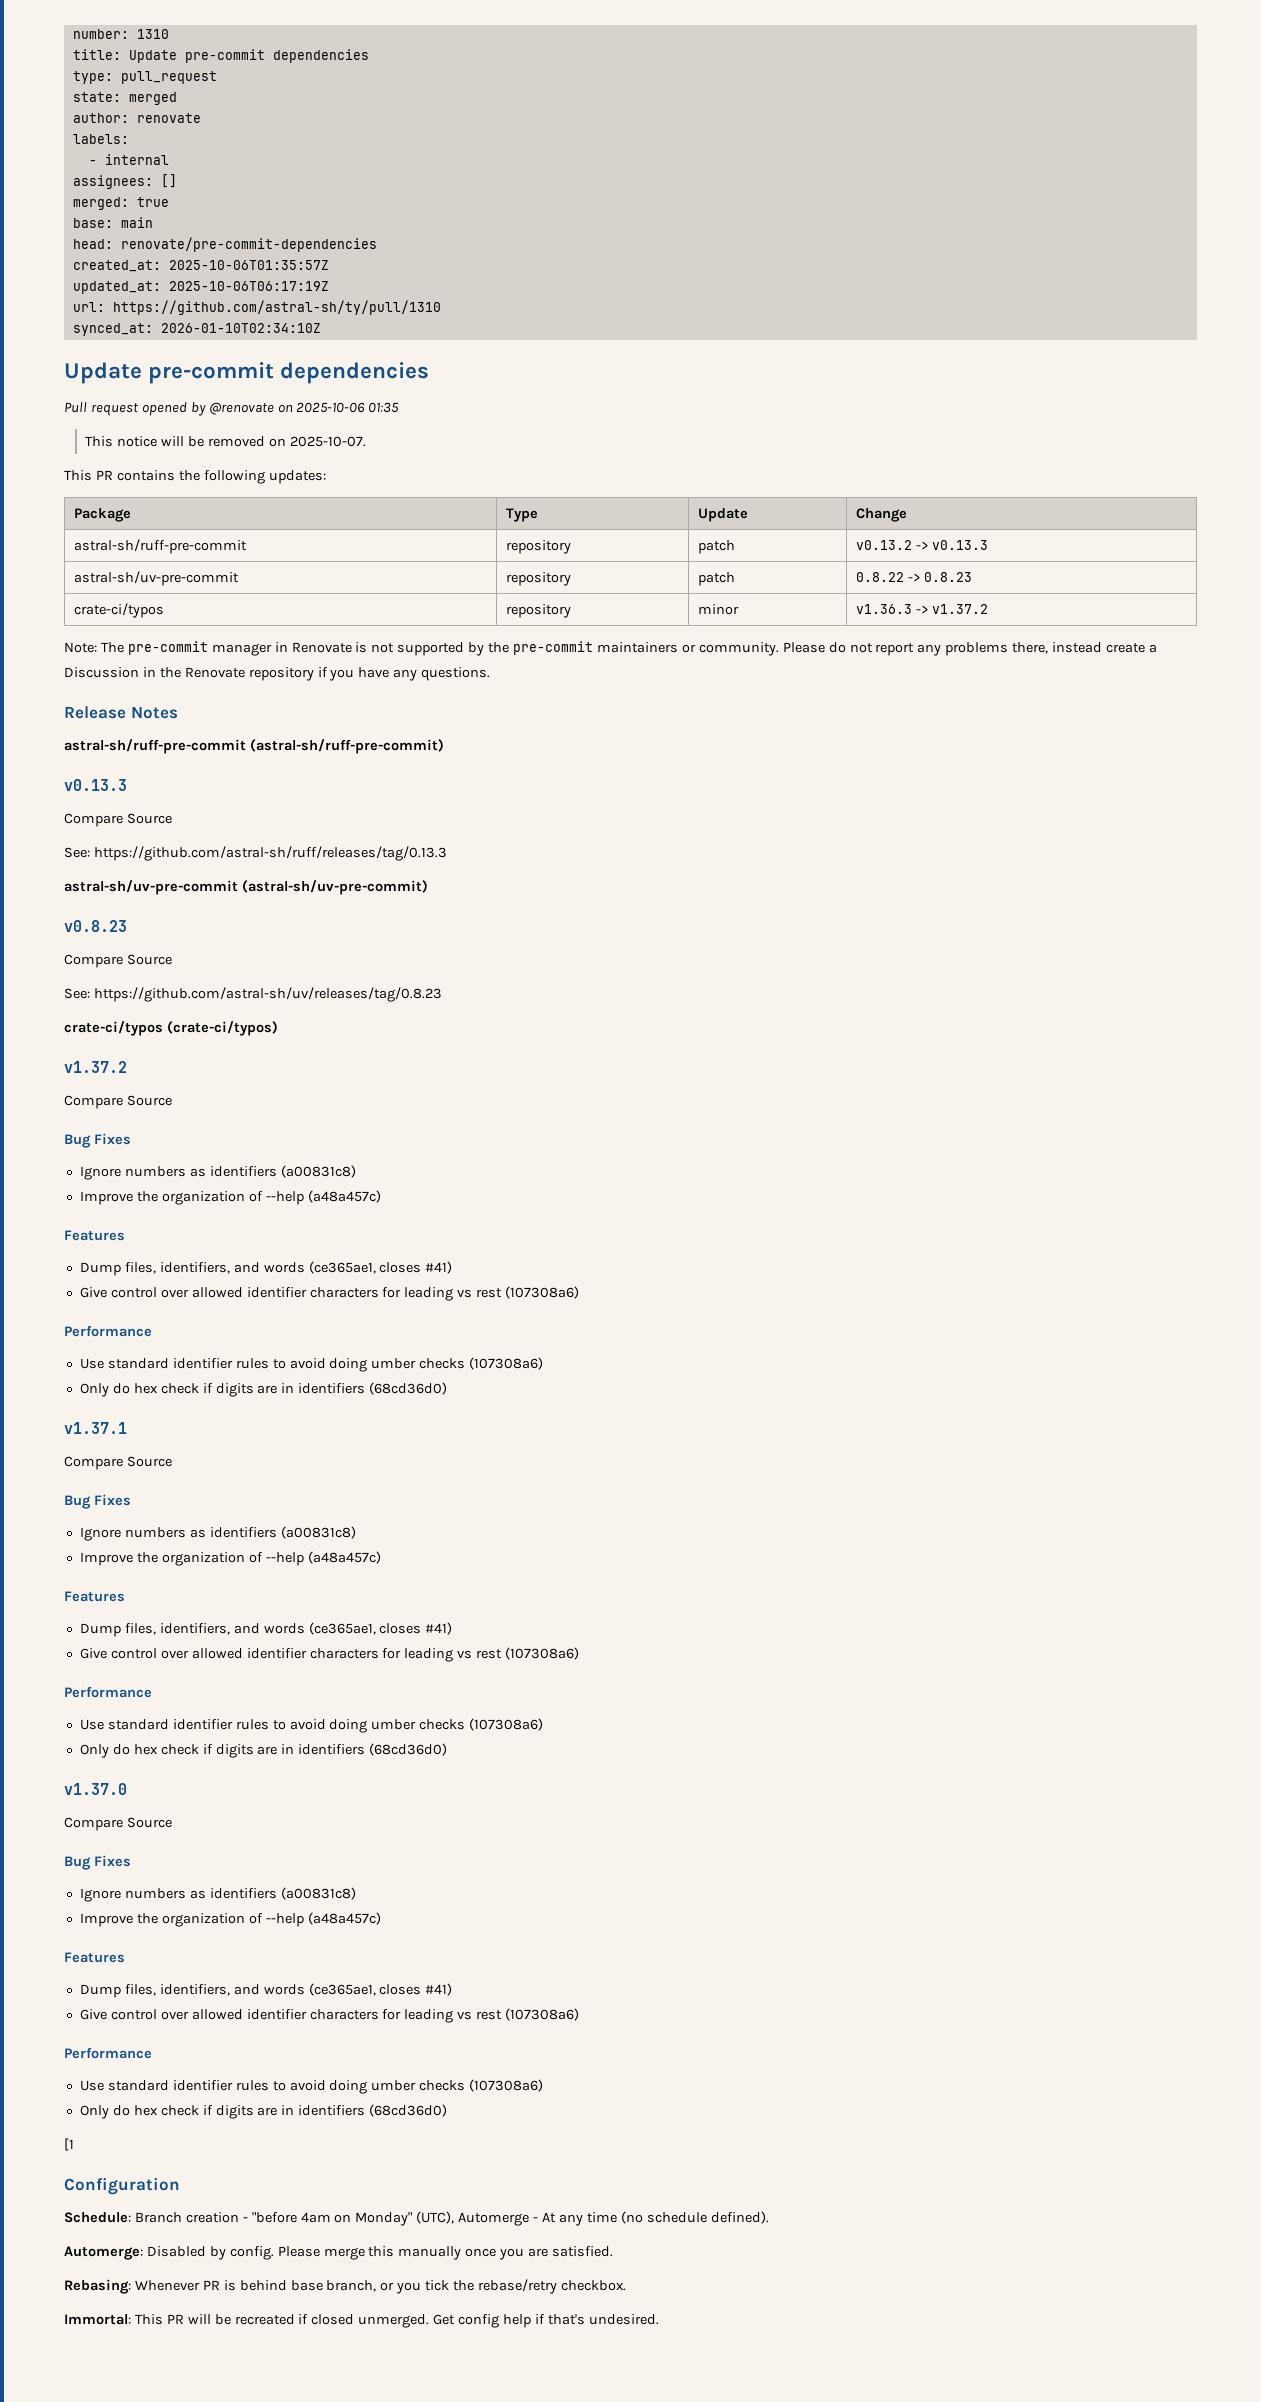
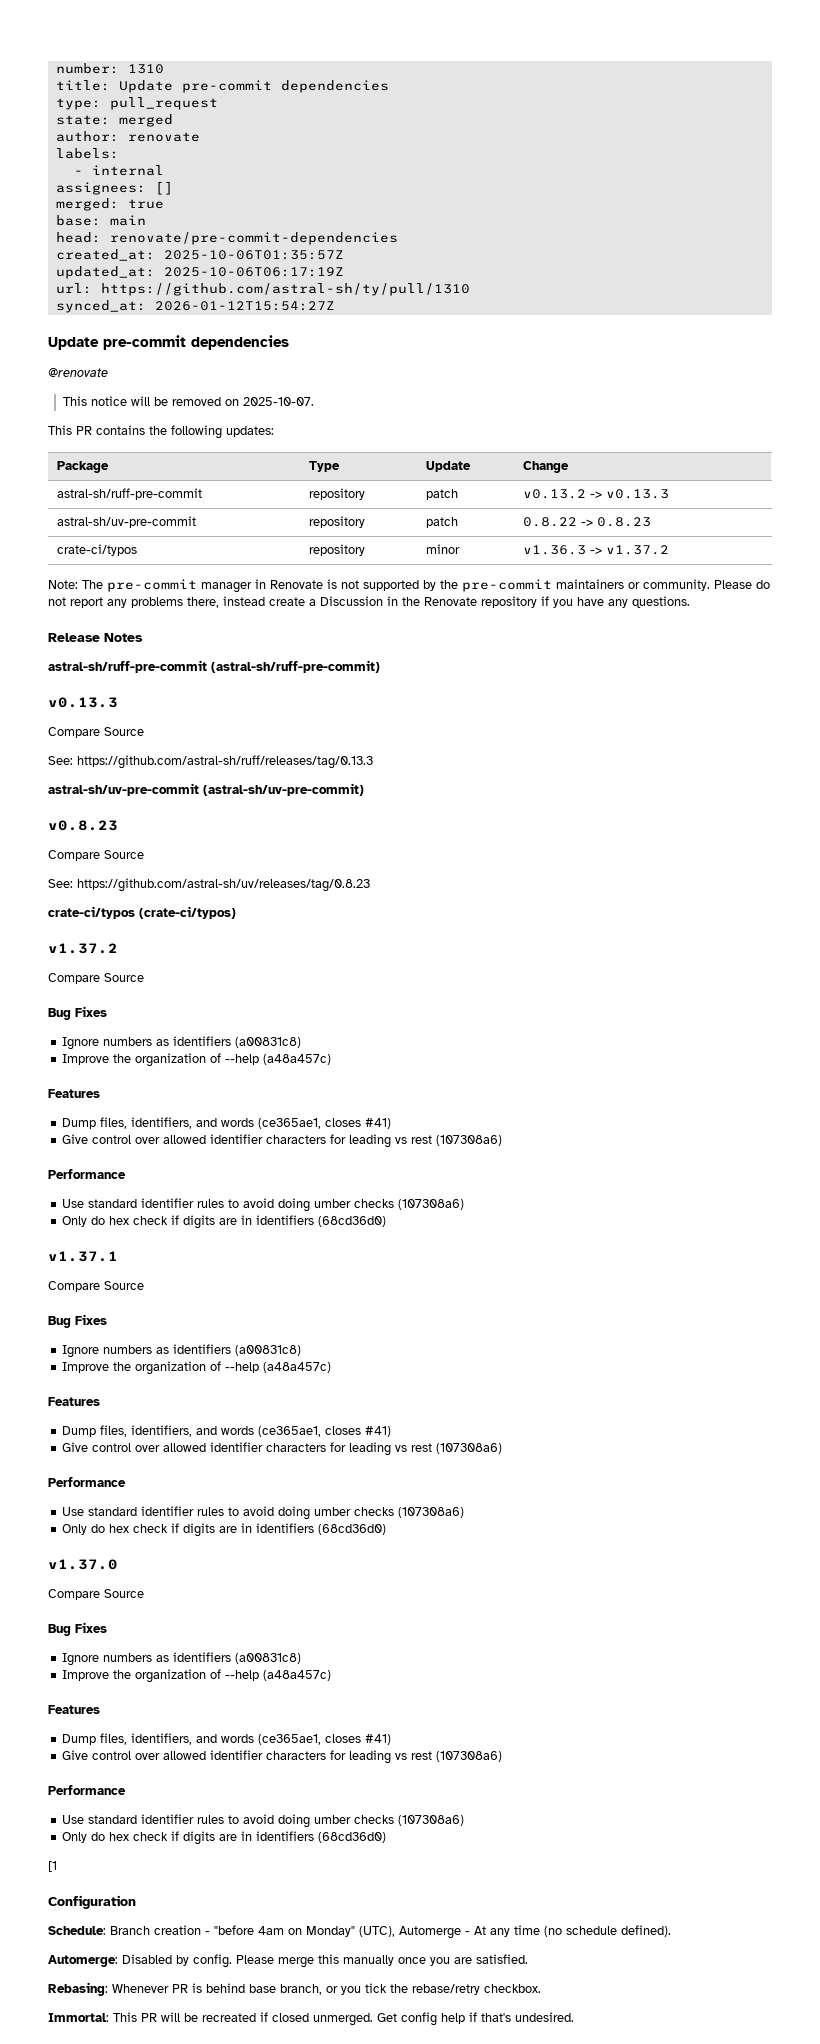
- synced_at: 2026-01-10T02:34:10Z
+ synced_at: 2026-01-12T15:54:27Z
  Update pre-commit dependencies
- Pull request opened by @renovate on 2025-10-06 01:35
+ @renovate

